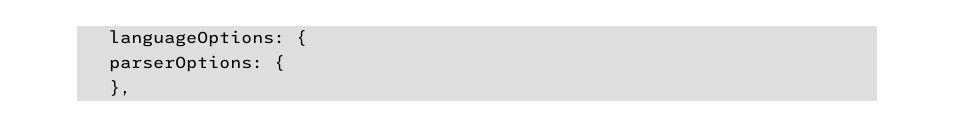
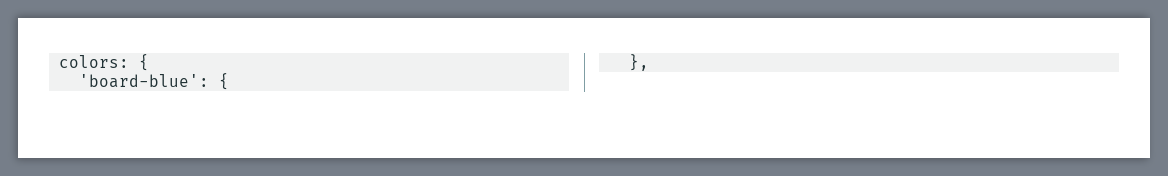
- languageOptions: {
- parserOptions: {
+ colors: {
+ 'board-blue': {

